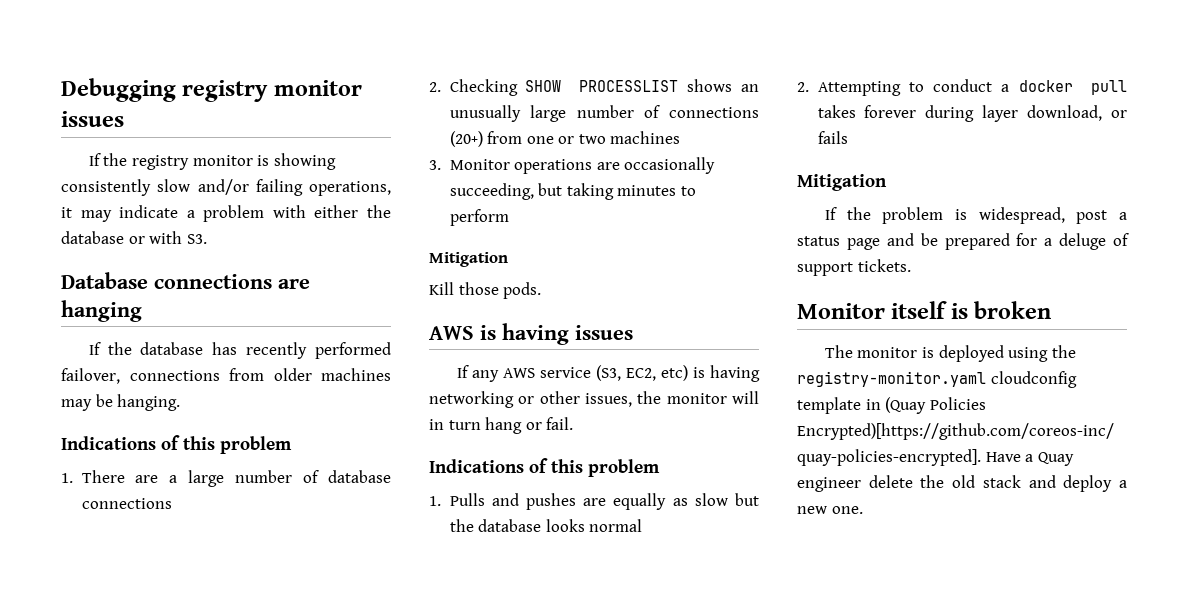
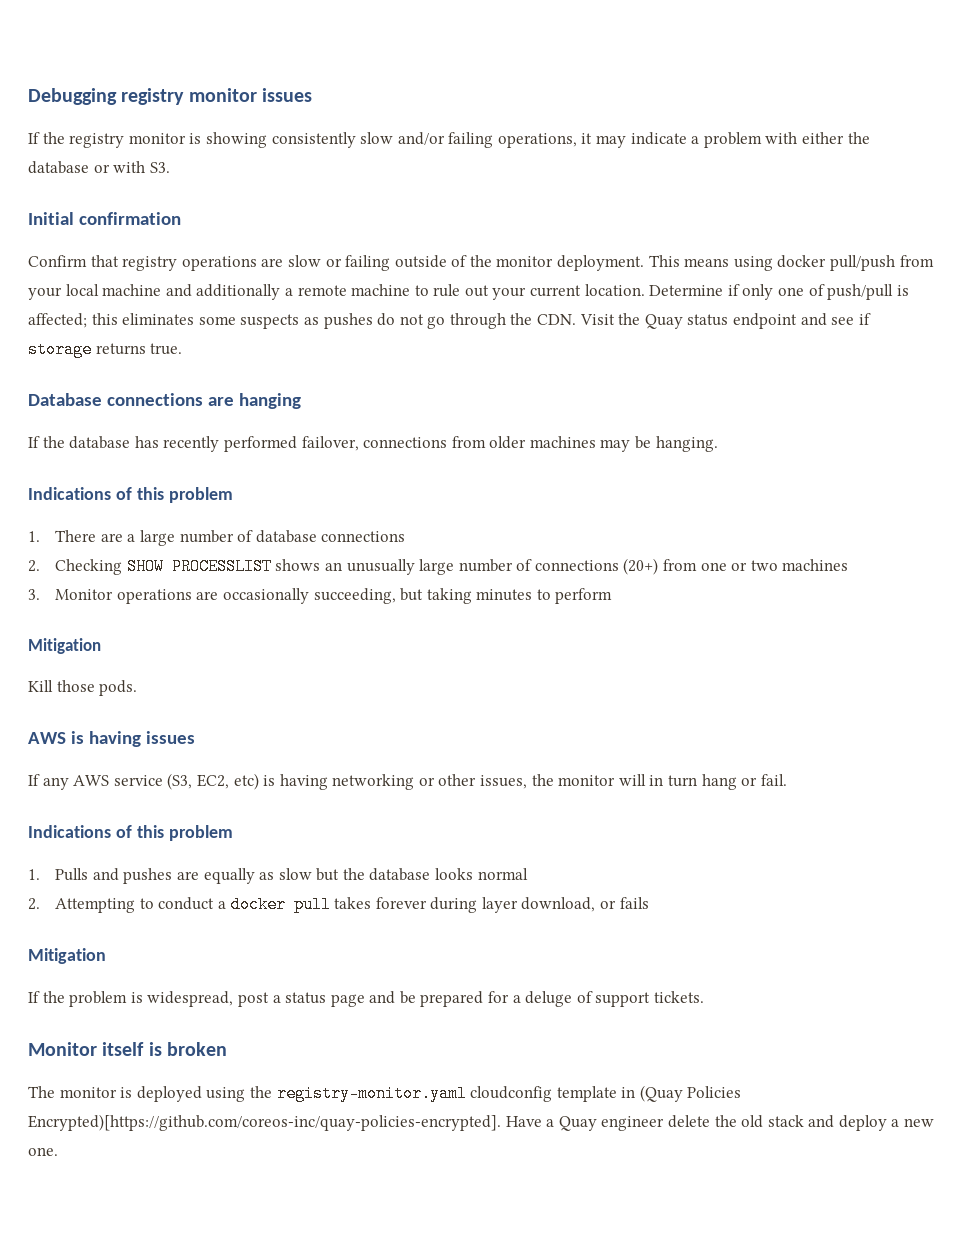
+ Initial confirmation
+ Confirm that registry operations are slow or failing outside of the monitor deployment. This means using docker pull/push from your local machine and additionally a remote machine to rule out your current location. Determine if only one of push/pull is affected; this eliminates some suspects as pushes do not go through the CDN. Visit the Quay status endpoint and see if storage returns true.

